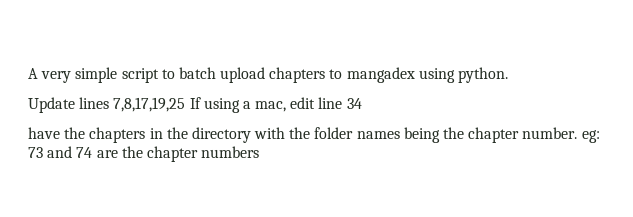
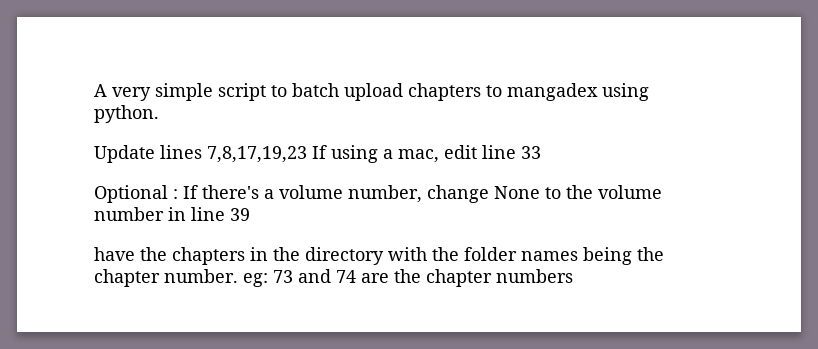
- Update lines 7,8,17,19,25 If using a mac, edit line 34
+ Update lines 7,8,17,19,23 If using a mac, edit line 33
+ Optional : If there's a volume number, change None to the volume number in line 39

